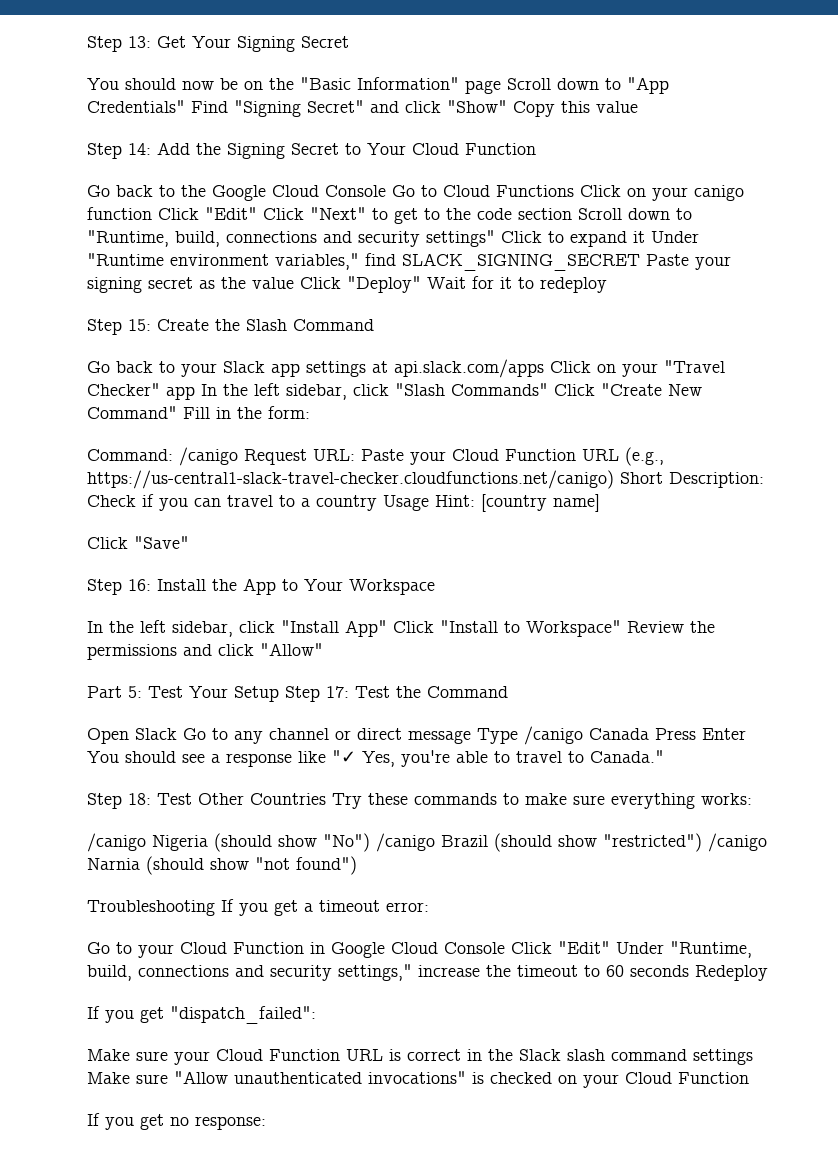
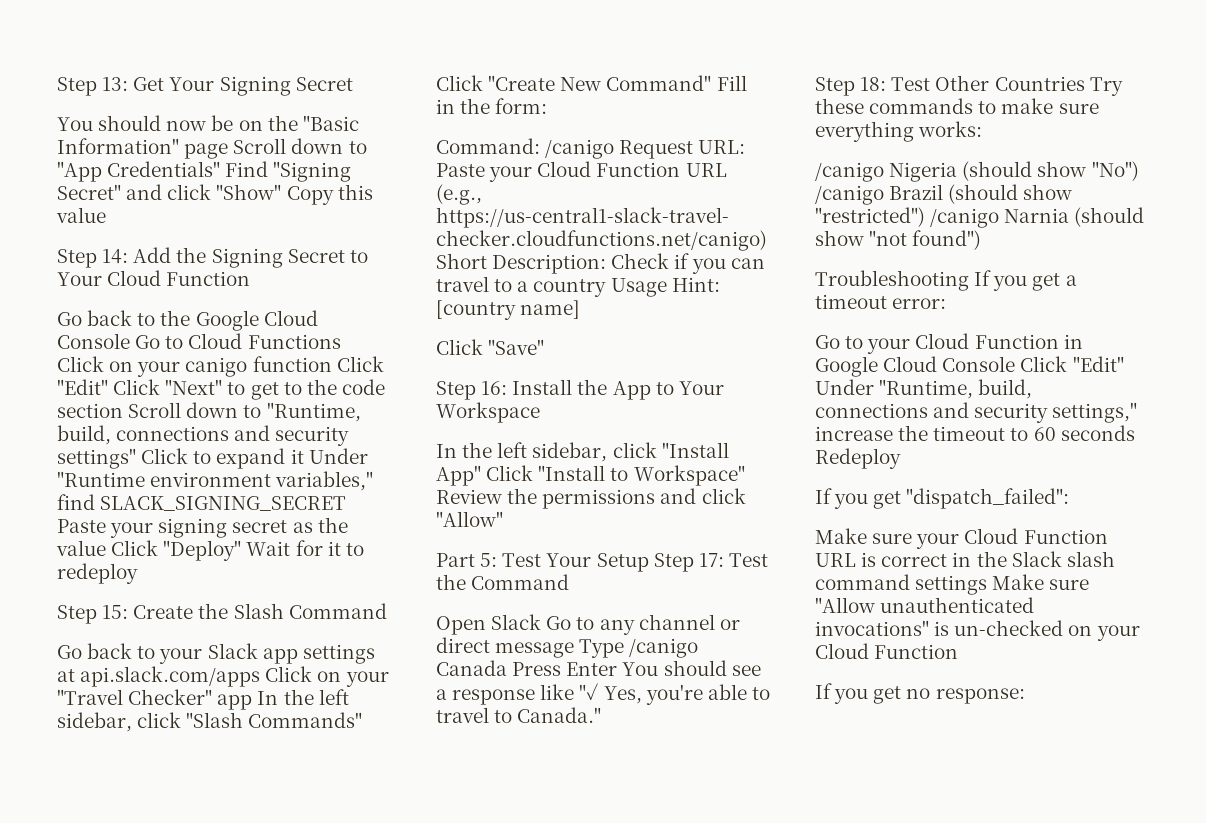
- Make sure your Cloud Function URL is correct in the Slack slash command settings Make sure "Allow unauthenticated invocations" is checked on your Cloud Function
+ Make sure your Cloud Function URL is correct in the Slack slash command settings Make sure "Allow unauthenticated invocations" is un-checked on your Cloud Function

